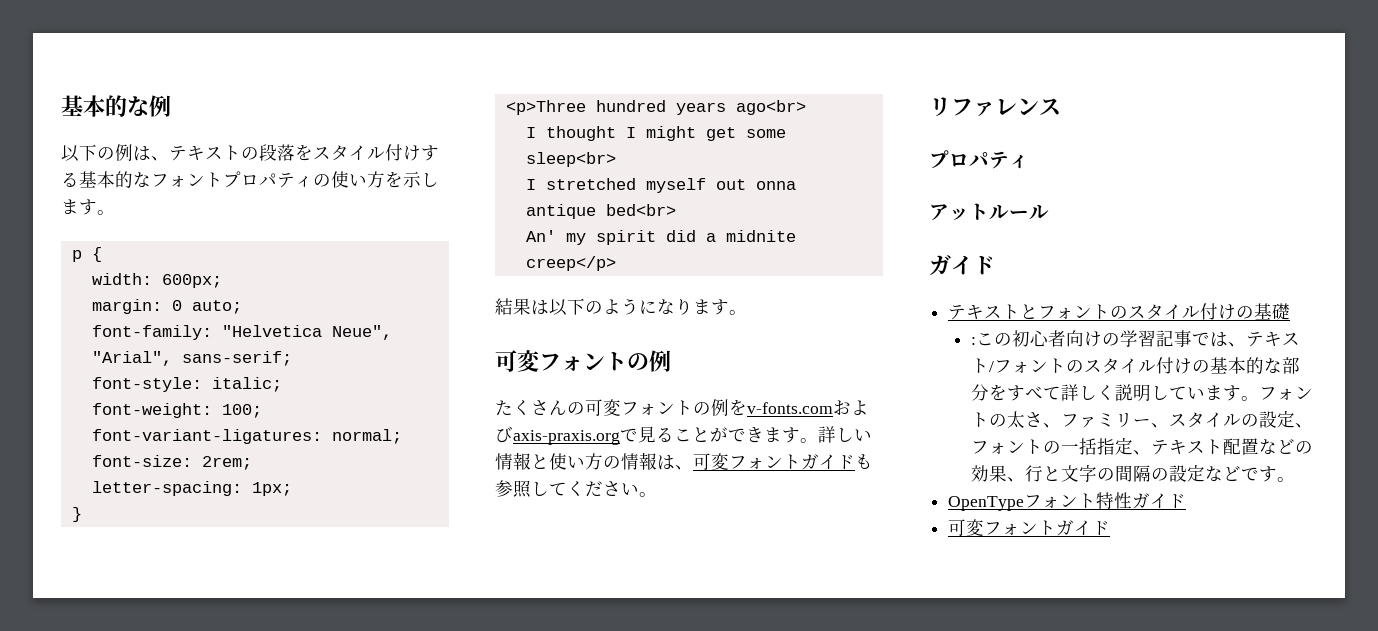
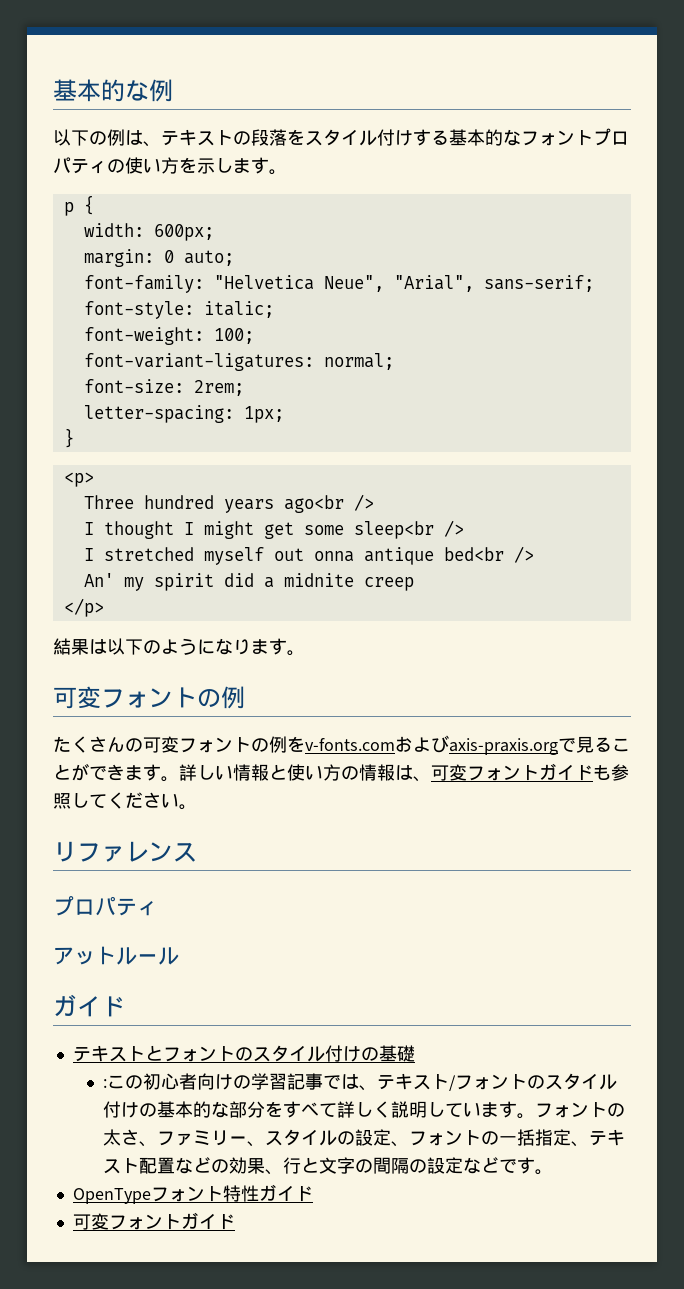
- <p>Three hundred years ago<br>
+ <p>
+ Three hundred years ago<br />
- I thought I might get some sleep<br>
+ I thought I might get some sleep<br />
- I stretched myself out onna antique bed<br>
+ I stretched myself out onna antique bed<br />
- An' my spirit did a midnite creep</p>
+ An' my spirit did a midnite creep
+ </p>

